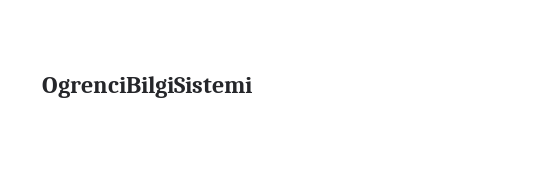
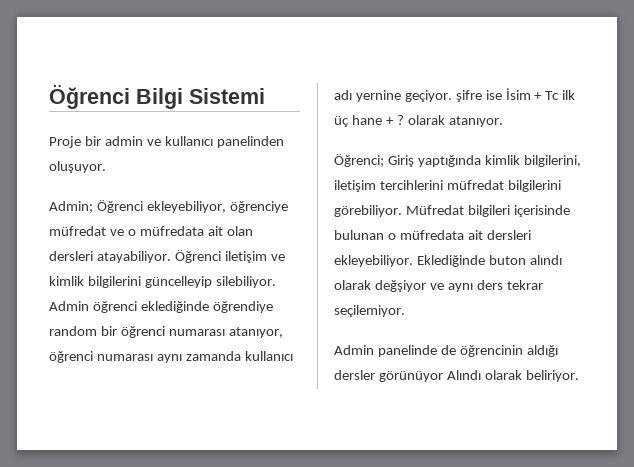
- OgrenciBilgiSistemi
+ Öğrenci Bilgi Sistemi
+ Proje bir admin ve kullanıcı panelinden oluşuyor.
+ Admin; Öğrenci ekleyebiliyor, öğrenciye müfredat ve o müfredata ait olan dersleri atayabiliyor. Öğrenci iletişim ve kimlik bilgilerini güncelleyip silebiliyor. Admin öğrenci eklediğinde öğrendiye random bir öğrenci numarası atanıyor, öğrenci numarası aynı zamanda kullanıcı adı yernine geçiyor. şifre ise İsim + Tc ilk üç hane + ? olarak atanıyor.
+ Öğrenci; Giriş yaptığında kimlik bilgilerini, iletişim tercihlerini müfredat bilgilerini görebiliyor. Müfredat bilgileri içerisinde bulunan o müfredata ait dersleri ekleyebiliyor. Eklediğinde buton alındı olarak değşiyor ve aynı ders tekrar seçilemiyor.
+ Admin panelinde de öğrencinin aldığı dersler görünüyor Alındı olarak beliriyor.

